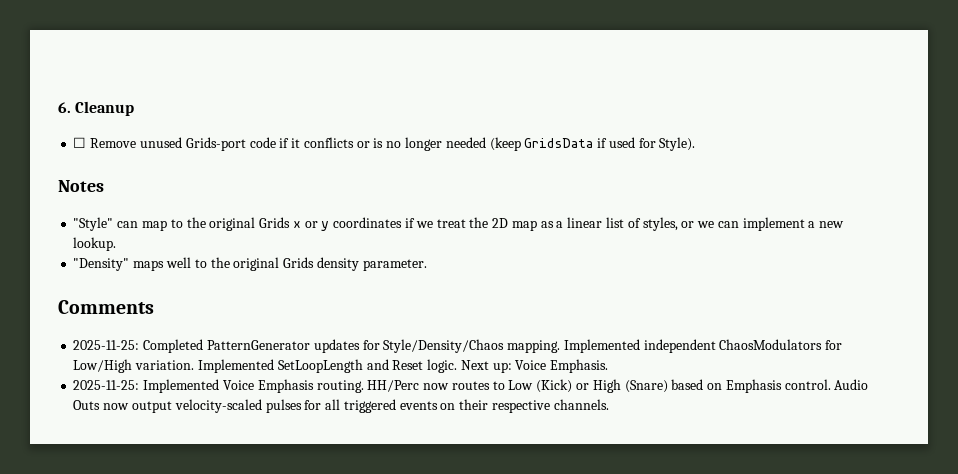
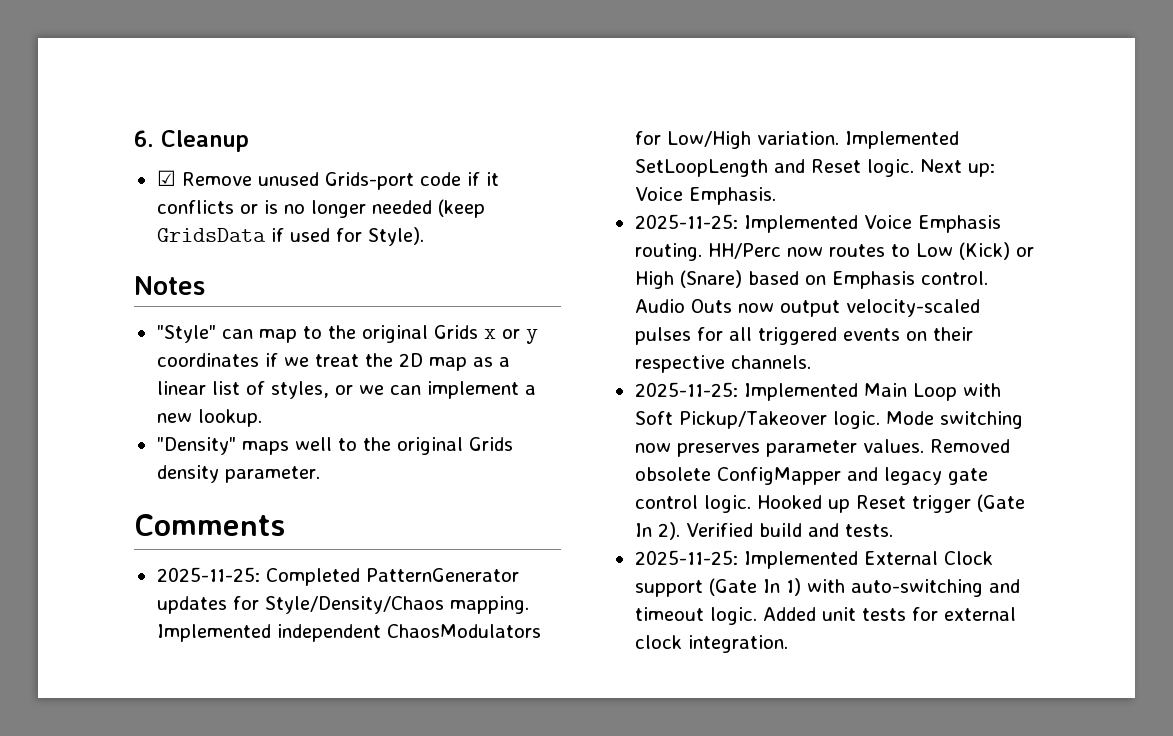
- ☐ Remove unused Grids-port code if it conflicts or is no longer needed (keep GridsData if used for Style).
+ ☑ Remove unused Grids-port code if it conflicts or is no longer needed (keep GridsData if used for Style).
+ 2025-11-25: Implemented Main Loop with Soft Pickup/Takeover logic. Mode switching now preserves parameter values. Removed obsolete ConfigMapper and legacy gate control logic. Hooked up Reset trigger (Gate In 2). Verified build and tests.
+ 2025-11-25: Implemented External Clock support (Gate In 1) with auto-switching and timeout logic. Added unit tests for external clock integration.

